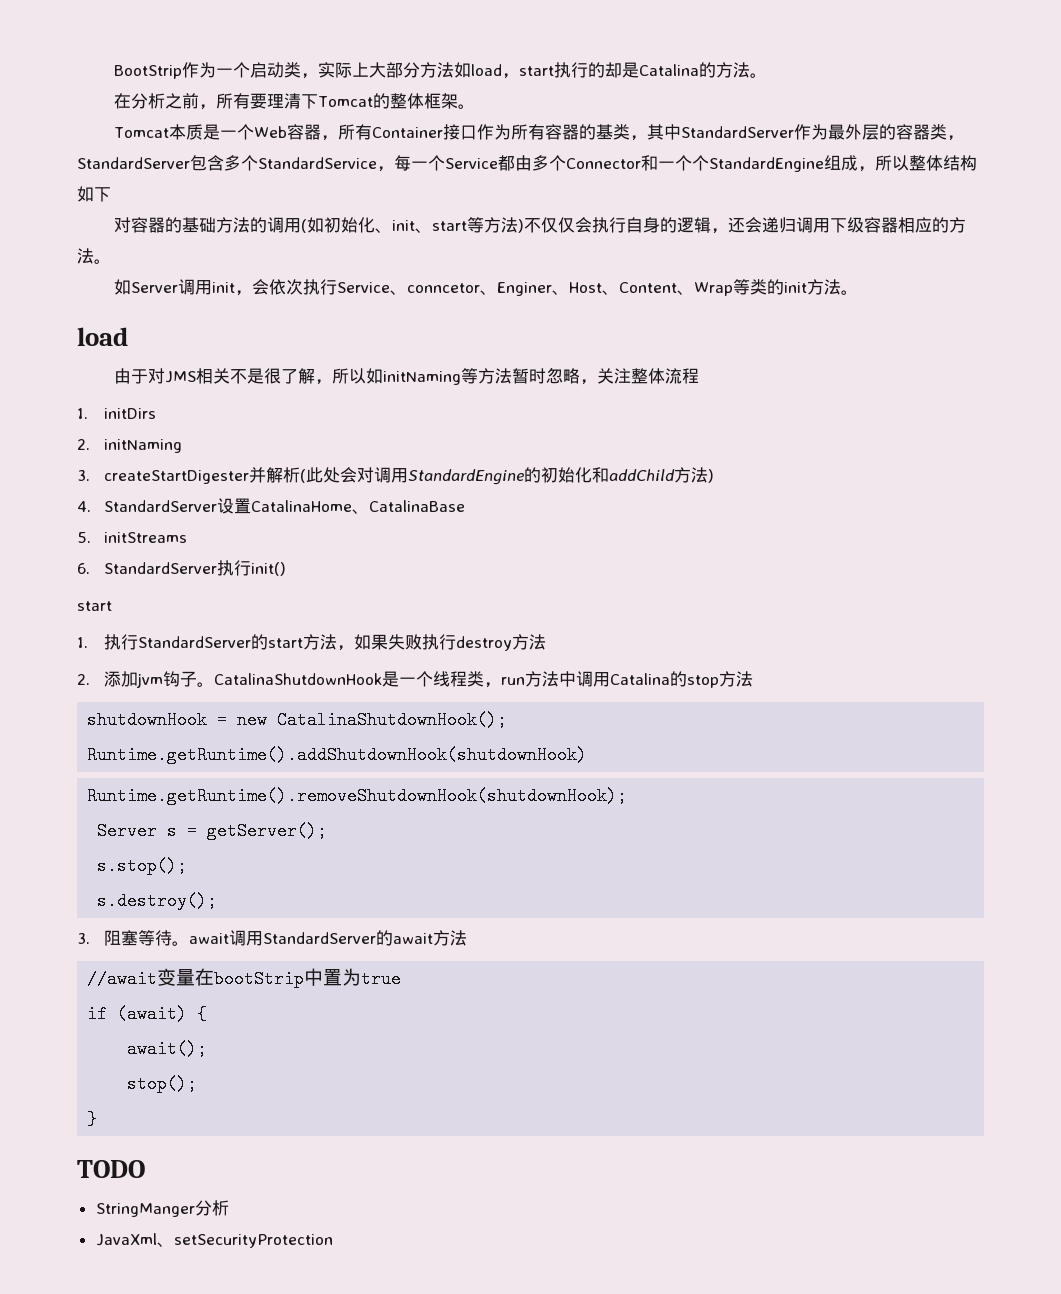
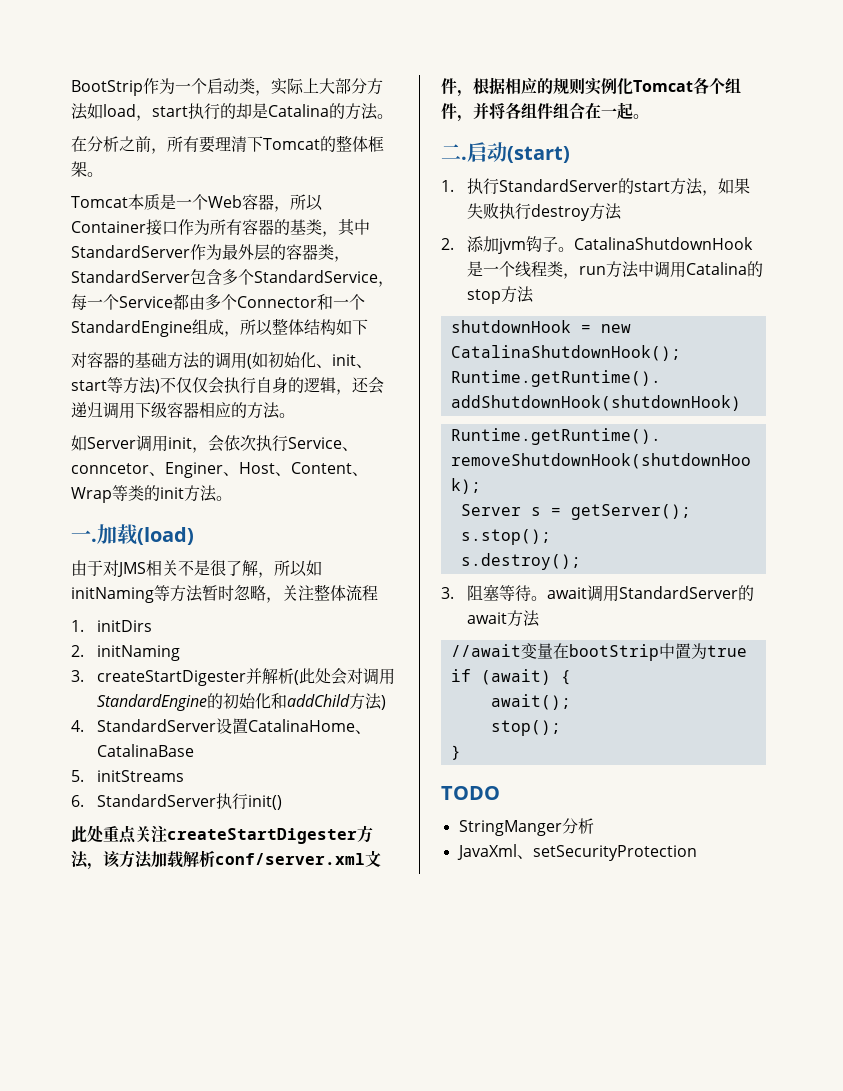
- Tomcat本质是一个Web容器，所有Container接口作为所有容器的基类，其中StandardServer作为最外层的容器类，StandardServer包含多个StandardService，每一个Service都由多个Connector和一个个StandardEngine组成，所以整体结构如下
+ Tomcat本质是一个Web容器，所以Container接口作为所有容器的基类，其中StandardServer作为最外层的容器类，StandardServer包含多个StandardService，每一个Service都由多个Connector和一个StandardEngine组成，所以整体结构如下
  如Server调用init，会依次执行Service、conncetor、Enginer、Host、Content、Wrap等类的init方法。
- load
+ 一.加载(load)
  6. StandardServer执行init()
- start
+ 此处重点关注createStartDigester方法，该方法加载解析conf/server.xml文件，根据相应的规则实例化Tomcat各个组件，并将各组件组合在一起。
+ 二.启动(start)

